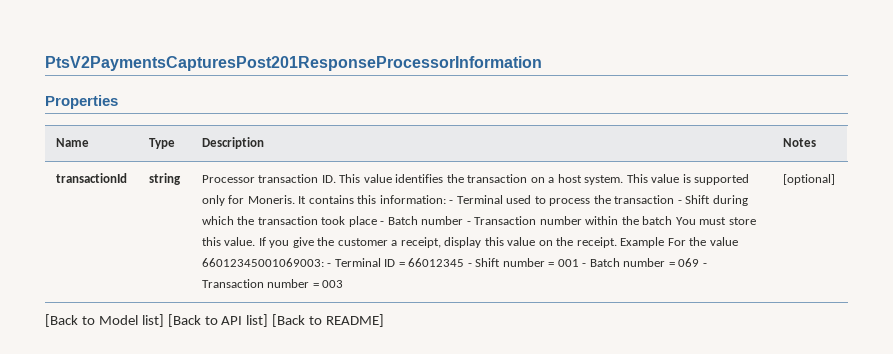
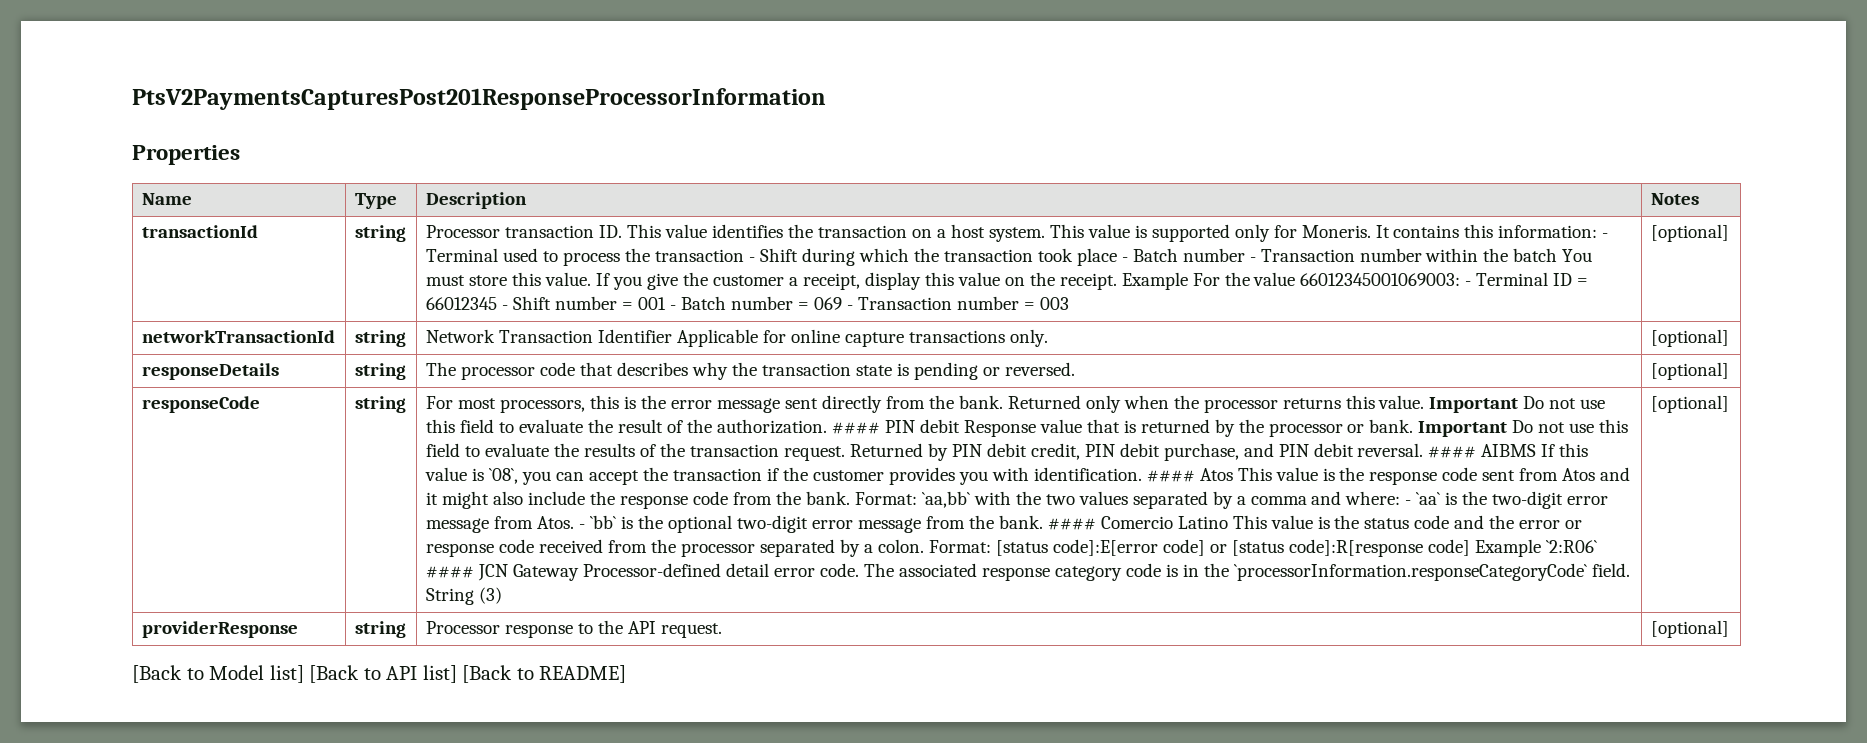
+ networkTransactionId | string | Network Transaction Identifier Applicable for online capture transactions only. | [optional]
+ responseDetails | string | The processor code that describes why the transaction state is pending or reversed. | [optional]
+ responseCode | string | For most processors, this is the error message sent directly from the bank. Returned only when the processor returns this value. Important Do not use this field to evaluate the result of the authorization. #### PIN debit Response value that is returned by the processor or bank. Important Do not use this field to evaluate the results of the transaction request. Returned by PIN debit credit, PIN debit purchase, and PIN debit reversal. #### AIBMS If this value is `08`, you can accept the transaction if the customer provides you with identification. #### Atos This value is the response code sent from Atos and it might also include the response code from the bank. Format: `aa,bb` with the two values separated by a comma and where: - `aa` is the two-digit error message from Atos. - `bb` is the optional two-digit error message from the bank. #### Comercio Latino This value is the status code and the error or response code received from the processor separated by a colon. Format: [status code]:E[error code] or [status code]:R[response code] Example `2:R06` #### JCN Gateway Processor-defined detail error code. The associated response category code is in the `processorInformation.responseCategoryCode` field. String (3) | [optional]
+ providerResponse | string | Processor response to the API request. | [optional]

